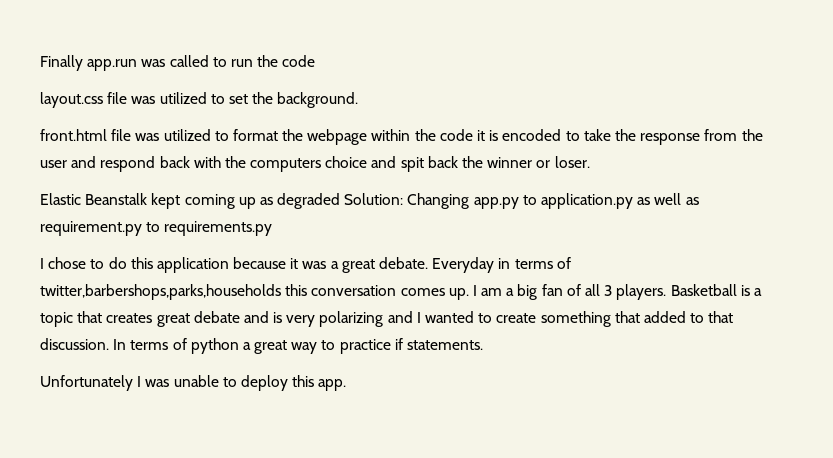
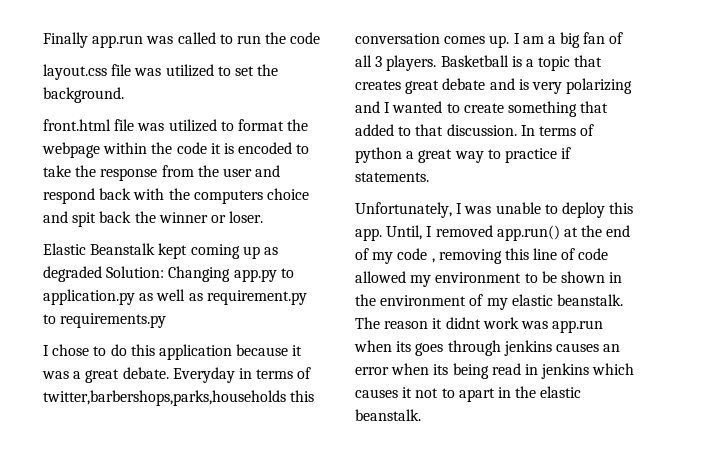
- Unfortunately I was unable to deploy this app.
+ Unfortunately, I was unable to deploy this app.
+ Until, I removed app.run() at the end of my code , removing this line of code allowed my environment to be shown in the environment of my elastic beanstalk. The reason it didnt work was app.run when its goes through jenkins causes an error when its being read in jenkins which causes it not to apart in the elastic beanstalk.

